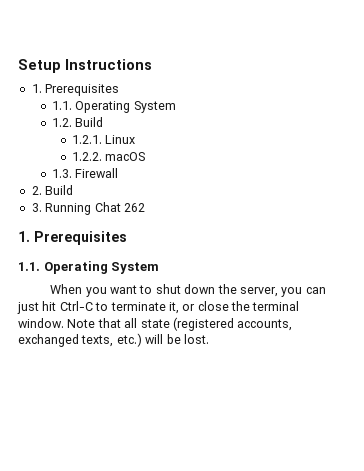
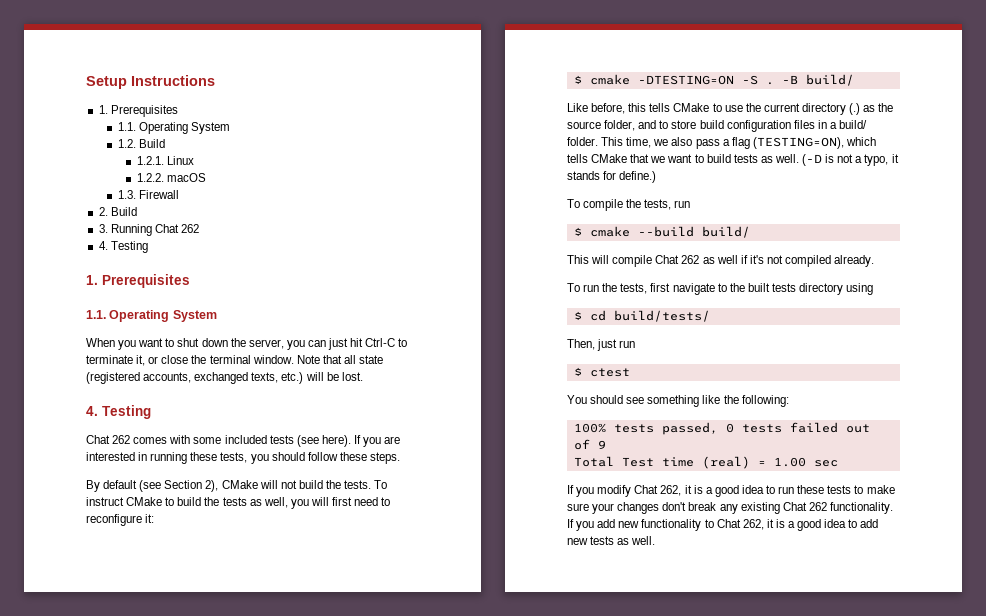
  3. Running Chat 262
+ 4. Testing
  Note that all state (registered accounts, exchanged texts, etc.) will be lost.
+ 4. Testing
+ Chat 262 comes with some included tests (see here). If you are interested in running these tests, you should follow these steps.
+ By default (see Section 2), CMake will not build the tests. To instruct CMake to build the tests as well, you will first need to reconfigure it:
+ $ cmake -DTESTING=ON -S . -B build/
+ Like before, this tells CMake to use the current directory (.) as the source folder, and to store build configuration files in a build/ folder. This time, we also pass a flag (TESTING=ON), which tells CMake that we want to build tests as well. (-D is not a typo, it stands for define.)
+ To compile the tests, run
+ $ cmake --build build/
+ This will compile Chat 262 as well if it's not compiled already.
+ To run the tests, first navigate to the built tests directory using
+ $ cd build/tests/
+ Then, just run
+ $ ctest
+ You should see something like the following:
+ 100% tests passed, 0 tests failed out of 9
+ Total Test time (real) = 1.00 sec
+ If you modify Chat 262, it is a good idea to run these tests to make sure your changes don't break any existing Chat 262 functionality. If you add new functionality to Chat 262, it is a good idea to add new tests as well.

